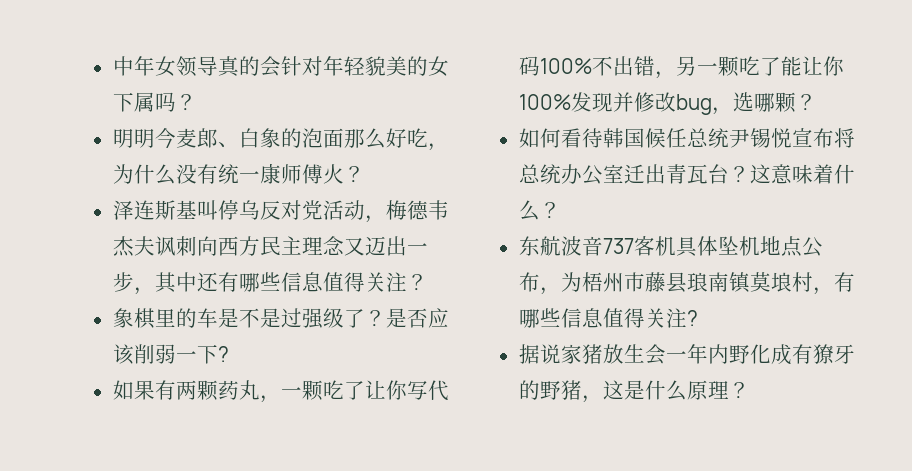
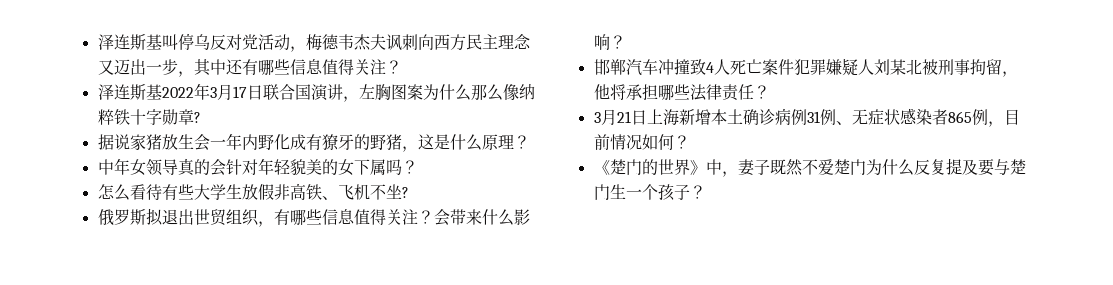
- 中年女领导真的会针对年轻貌美的女下属吗？
- 明明今麦郎、白象的泡面那么好吃，为什么没有统一康师傅火？
- 象棋里的车是不是过强级了？是否应该削弱一下?
- 如果有两颗药丸，一颗吃了让你写代码100%不出错，另一颗吃了能让你100%发现并修改bug，选哪颗？
- 如何看待韩国候任总统尹锡悦宣布将总统办公室迁出青瓦台？这意味着什么？
- 东航波音737客机具体坠机地点公布，为梧州市藤县琅南镇莫埌村，有哪些信息值得关注?
+ 泽连斯基2022年3月17日联合国演讲，左胸图案为什么那么像纳粹铁十字勋章?
+ 中年女领导真的会针对年轻貌美的女下属吗？
+ 怎么看待有些大学生放假非高铁、飞机不坐?
+ 俄罗斯拟退出世贸组织，有哪些信息值得关注？会带来什么影响？
+ 邯郸汽车冲撞致4人死亡案件犯罪嫌疑人刘某北被刑事拘留，他将承担哪些法律责任？
+ 3月21日上海新增本土确诊病例31例、无症状感染者865例，目前情况如何？
+ 《楚门的世界》中，妻子既然不爱楚门为什么反复提及要与楚门生一个孩子？

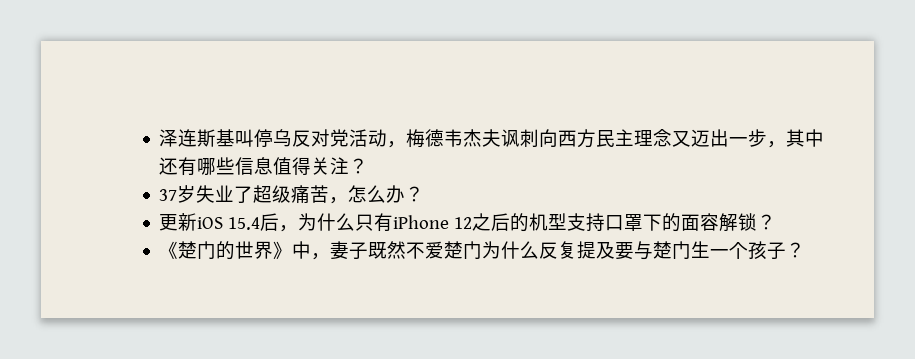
- 泽连斯基2022年3月17日联合国演讲，左胸图案为什么那么像纳粹铁十字勋章?
- 据说家猪放生会一年内野化成有獠牙的野猪，这是什么原理？
- 中年女领导真的会针对年轻貌美的女下属吗？
- 怎么看待有些大学生放假非高铁、飞机不坐?
- 俄罗斯拟退出世贸组织，有哪些信息值得关注？会带来什么影响？
- 邯郸汽车冲撞致4人死亡案件犯罪嫌疑人刘某北被刑事拘留，他将承担哪些法律责任？
- 3月21日上海新增本土确诊病例31例、无症状感染者865例，目前情况如何？
+ 37岁失业了超级痛苦，怎么办？
+ 更新iOS 15.4后，为什么只有iPhone 12之后的机型支持口罩下的面容解锁？

